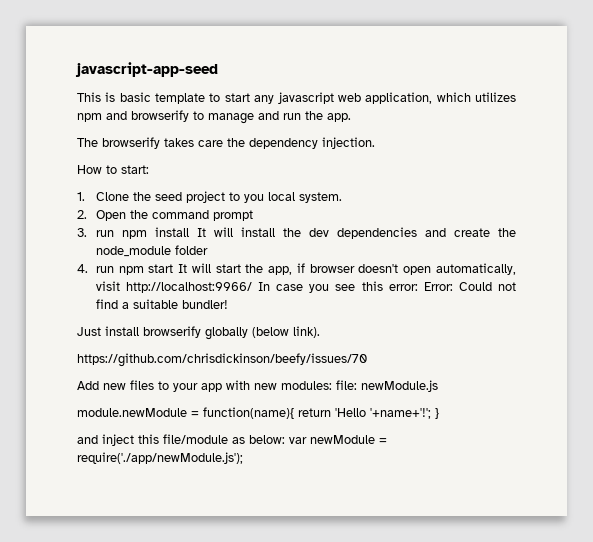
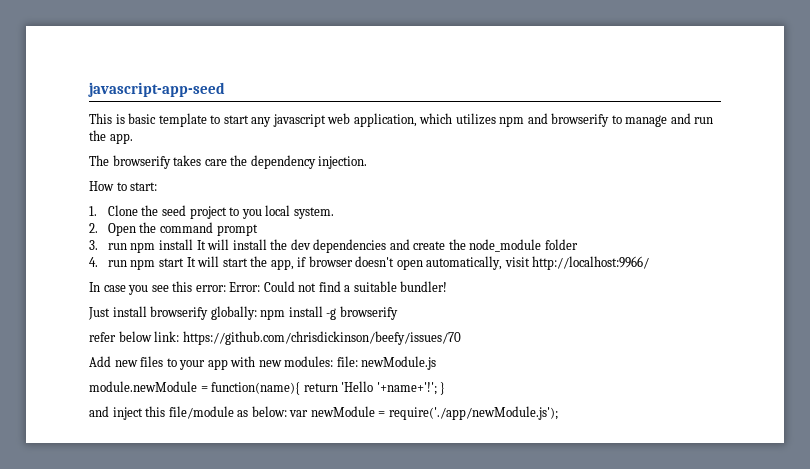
- 4. run npm start It will start the app, if browser doesn't open automatically, visit http://localhost:9966/ In case you see this error: Error: Could not find a suitable bundler!
+ 4. run npm start It will start the app, if browser doesn't open automatically, visit http://localhost:9966/
+ In case you see this error: Error: Could not find a suitable bundler!
- Just install browserify globally (below link).
- https://github.com/chrisdickinson/beefy/issues/70
+ Just install browserify globally: npm install -g browserify
+ refer below link: https://github.com/chrisdickinson/beefy/issues/70

